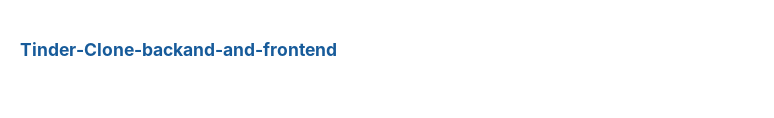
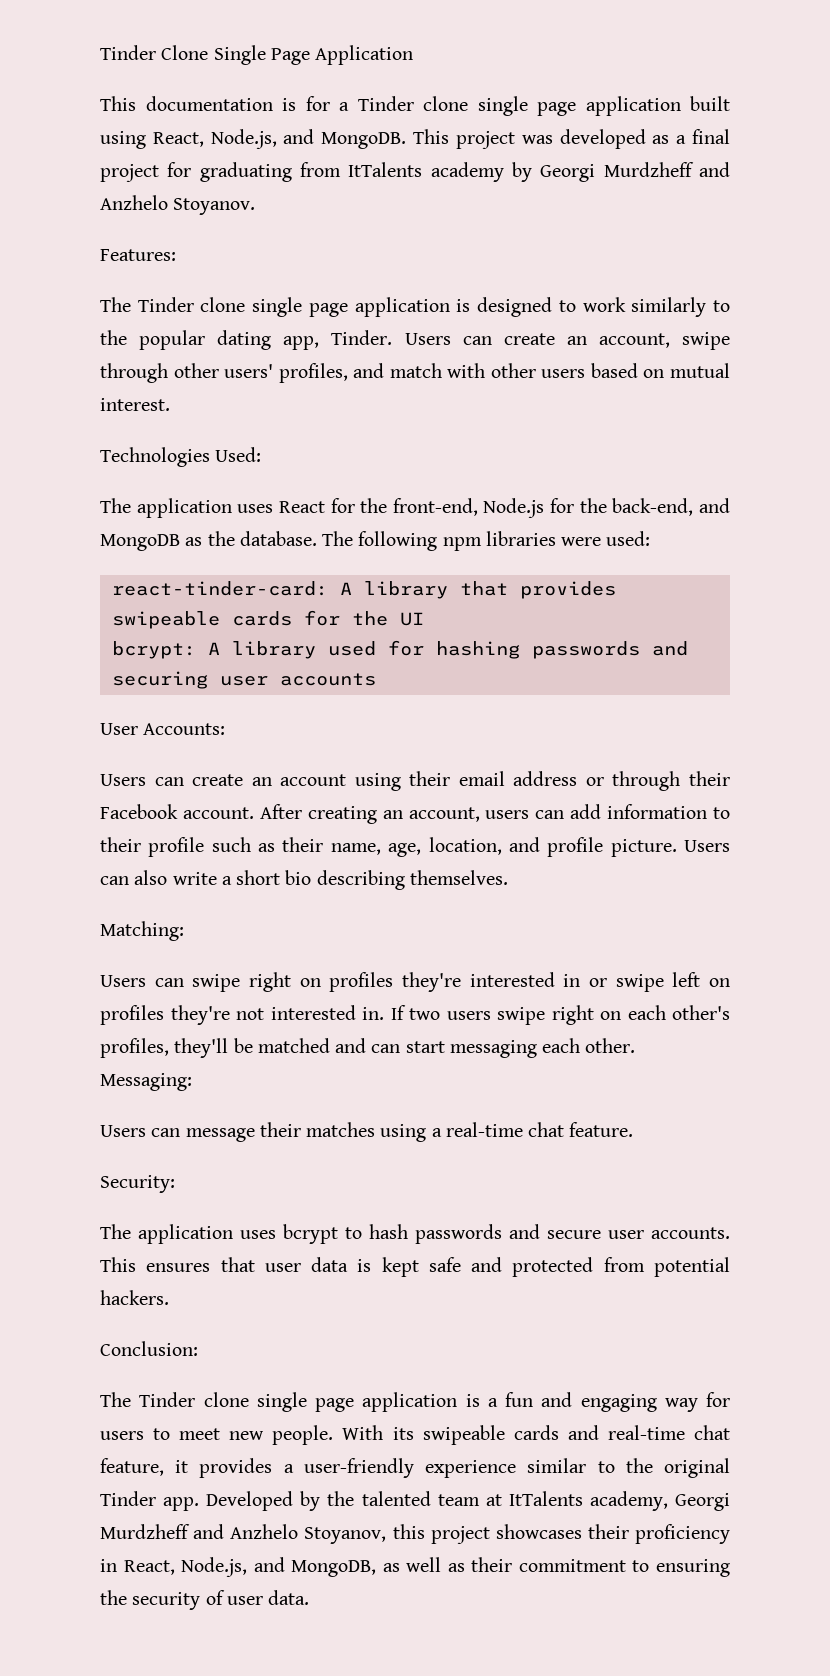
- Tinder-Clone-backand-and-frontend
+ Tinder Clone Single Page Application
+ This documentation is for a Tinder clone single page application built using React, Node.js, and MongoDB. This project was developed as a final project for graduating from ItTalents academy by Georgi Murdzheff and Anzhelo Stoyanov.
+ Features:
+ The Tinder clone single page application is designed to work similarly to the popular dating app, Tinder. Users can create an account, swipe through other users' profiles, and match with other users based on mutual interest.
+ Technologies Used:
+ The application uses React for the front-end, Node.js for the back-end, and MongoDB as the database. The following npm libraries were used:
+ react-tinder-card: A library that provides swipeable cards for the UI
+ bcrypt: A library used for hashing passwords and securing user accounts
+ User Accounts:
+ Users can create an account using their email address or through their Facebook account. After creating an account, users can add information to their profile such as their name, age, location, and profile picture. Users can also write a short bio describing themselves.
+ Matching:
+ Users can swipe right on profiles they're interested in or swipe left on profiles they're not interested in. If two users swipe right on each other's profiles, they'll be matched and can start messaging each other. Messaging:
+ Users can message their matches using a real-time chat feature.
+ Security:
+ The application uses bcrypt to hash passwords and secure user accounts. This ensures that user data is kept safe and protected from potential hackers.
+ Conclusion:
+ The Tinder clone single page application is a fun and engaging way for users to meet new people. With its swipeable cards and real-time chat feature, it provides a user-friendly experience similar to the original Tinder app. Developed by the talented team at ItTalents academy, Georgi Murdzheff and Anzhelo Stoyanov, this project showcases their proficiency in React, Node.js, and MongoDB, as well as their commitment to ensuring the security of user data.

